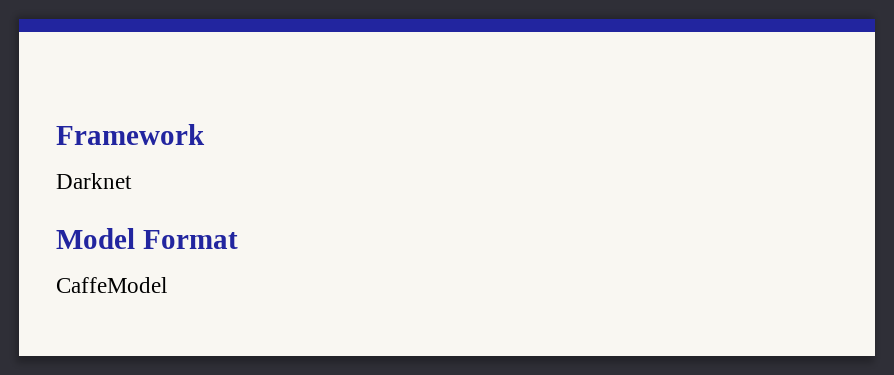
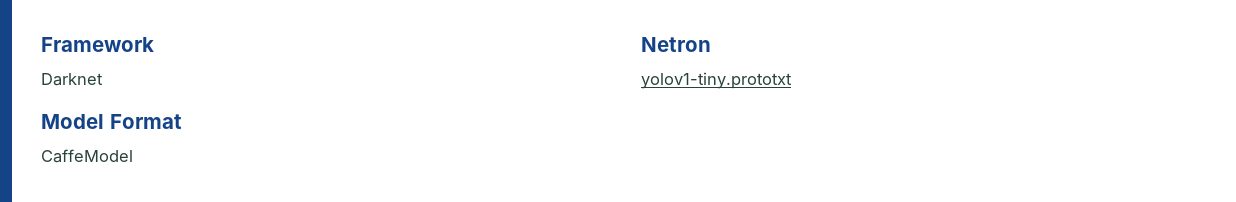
+ Netron
+ yolov1-tiny.prototxt

